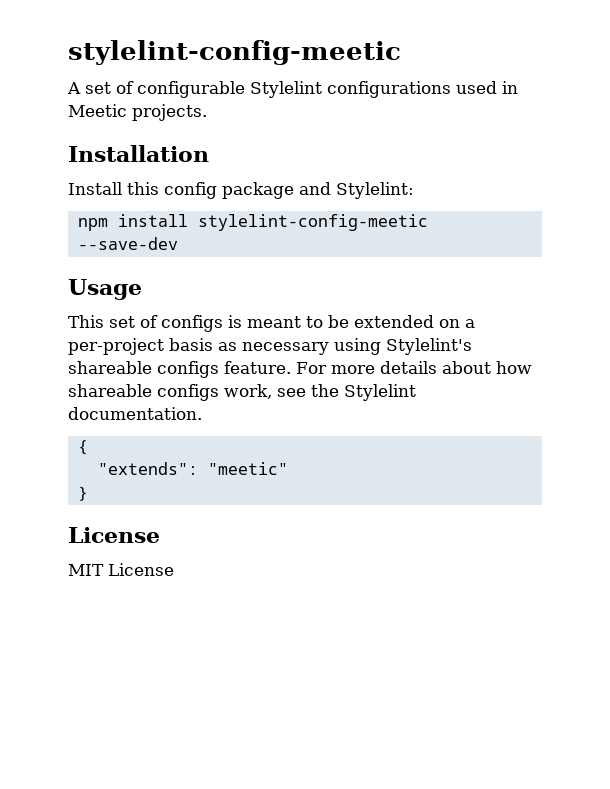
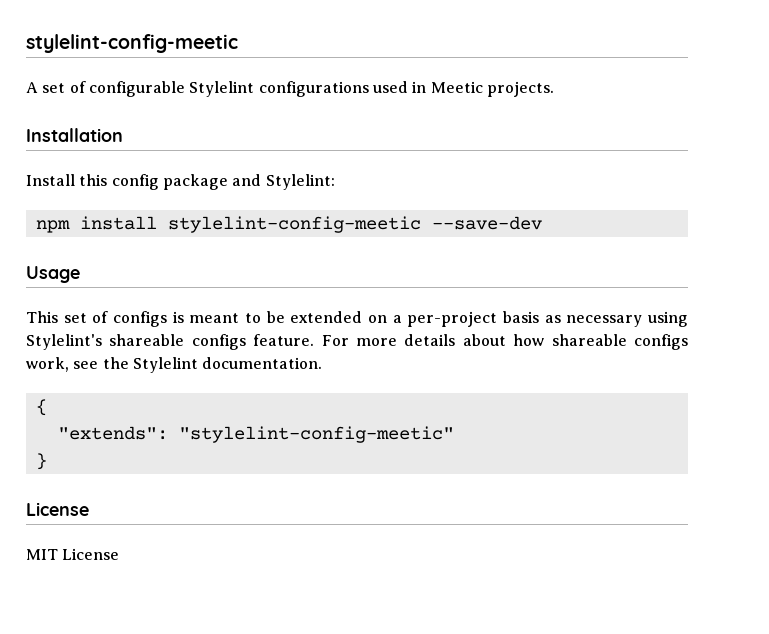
- "extends": "meetic"
+ "extends": "stylelint-config-meetic"

